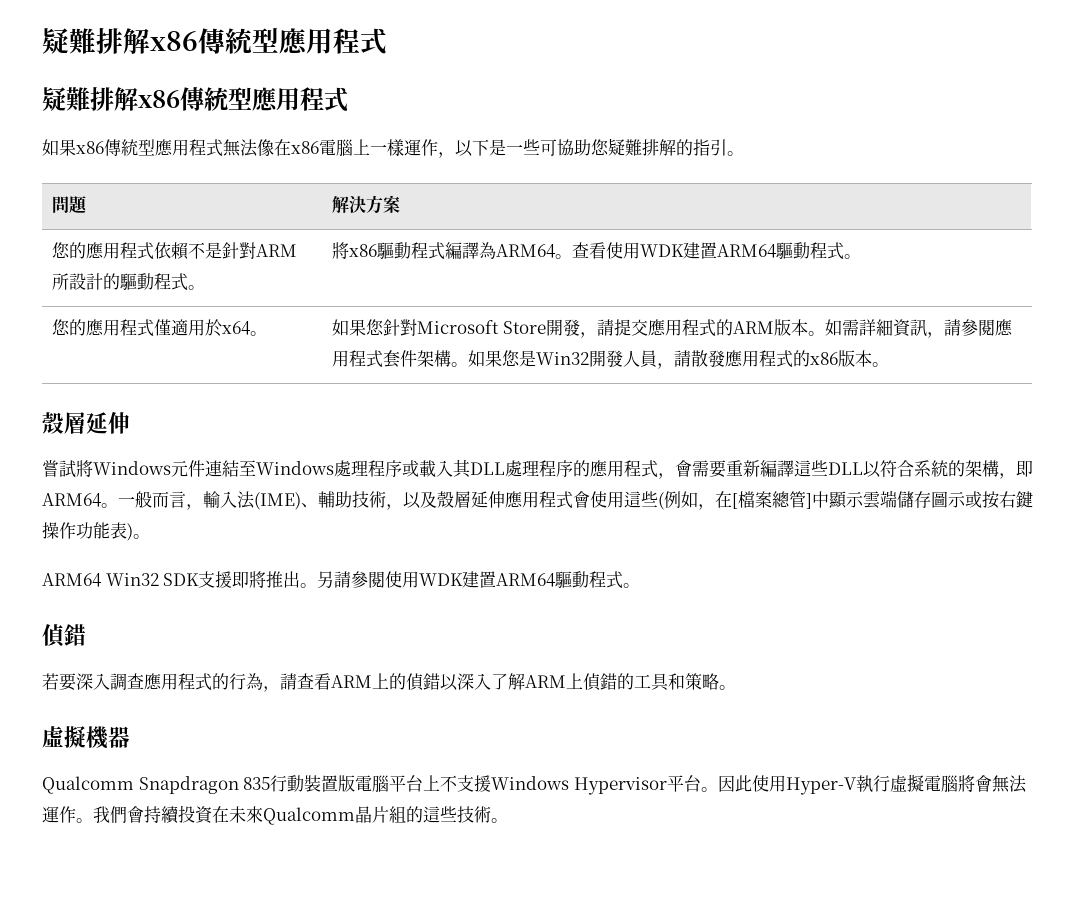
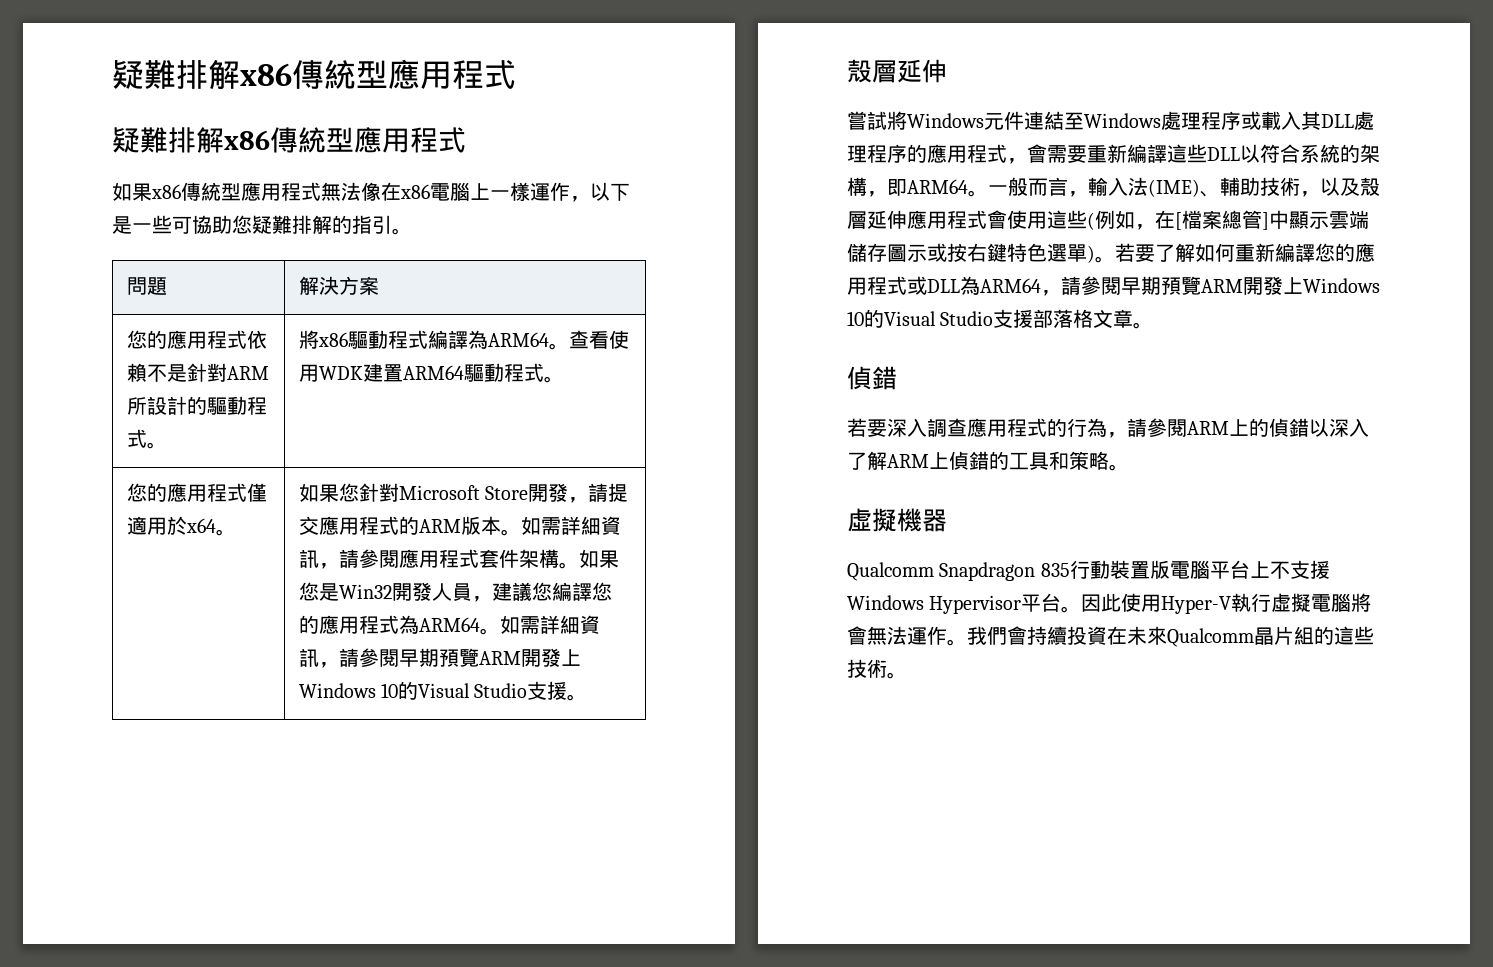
- 如果您是Win32開發人員，請散發應用程式的x86版本。
+ 如果您是Win32開發人員，建議您編譯您的應用程式為ARM64。如需詳細資訊，請參閱早期預覽ARM開發上Windows 10的Visual Studio支援。
- 一般而言，輸入法(IME)、輔助技術，以及殼層延伸應用程式會使用這些(例如，在[檔案總管]中顯示雲端儲存圖示或按右鍵操作功能表)。
- ARM64 Win32 SDK支援即將推出。另請參閱使用WDK建置ARM64驅動程式。
+ 一般而言，輸入法(IME)、輔助技術，以及殼層延伸應用程式會使用這些(例如，在[檔案總管]中顯示雲端儲存圖示或按右鍵特色選單)。若要了解如何重新編譯您的應用程式或DLL為ARM64，請參閱早期預覽ARM開發上Windows 10的Visual Studio支援部落格文章。
- 若要深入調查應用程式的行為，請查看ARM上的偵錯以深入了解ARM上偵錯的工具和策略。
+ 若要深入調查應用程式的行為，請參閱ARM上的偵錯以深入了解ARM上偵錯的工具和策略。

